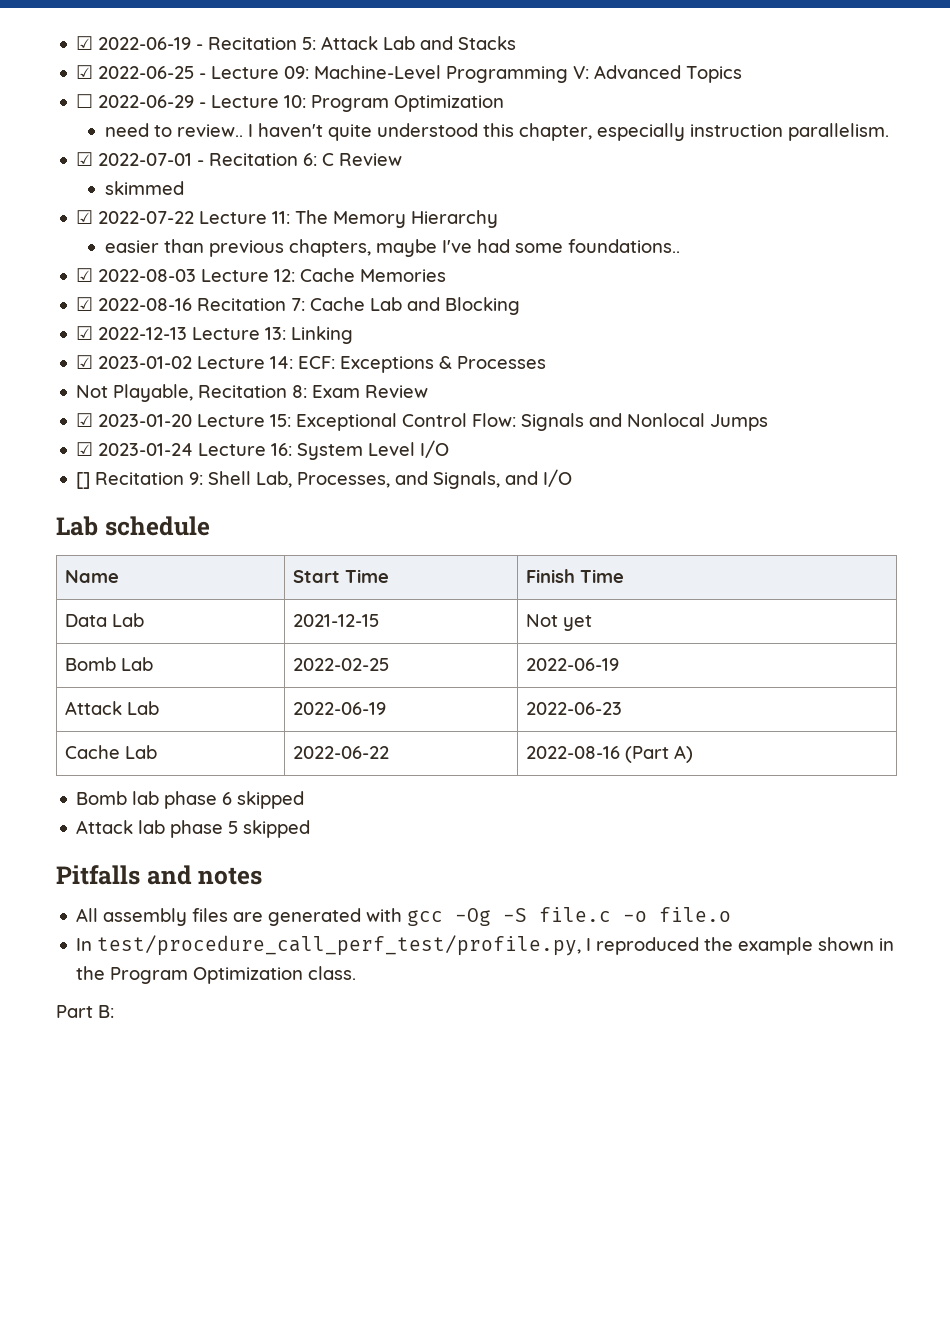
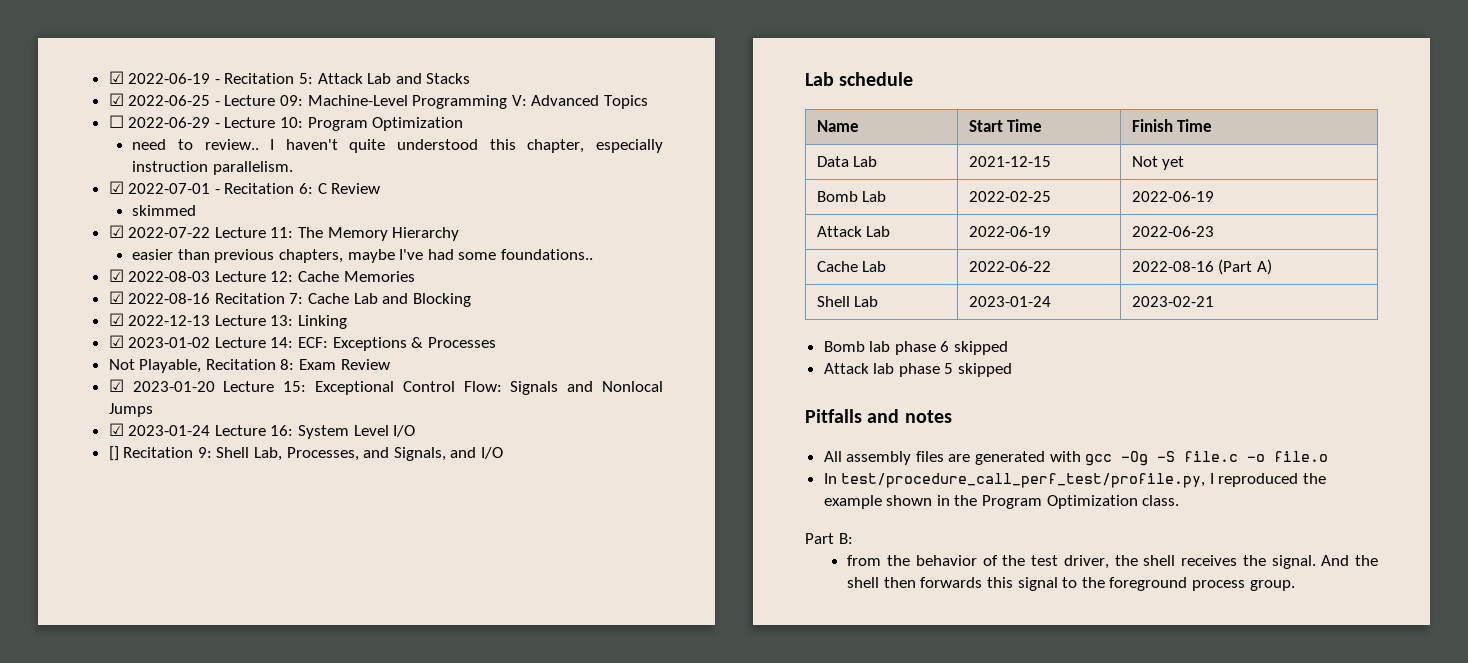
+ Shell Lab | 2023-01-24 | 2023-02-21
+ from the behavior of the test driver, the shell receives the signal. And the shell then forwards this signal to the foreground process group.

